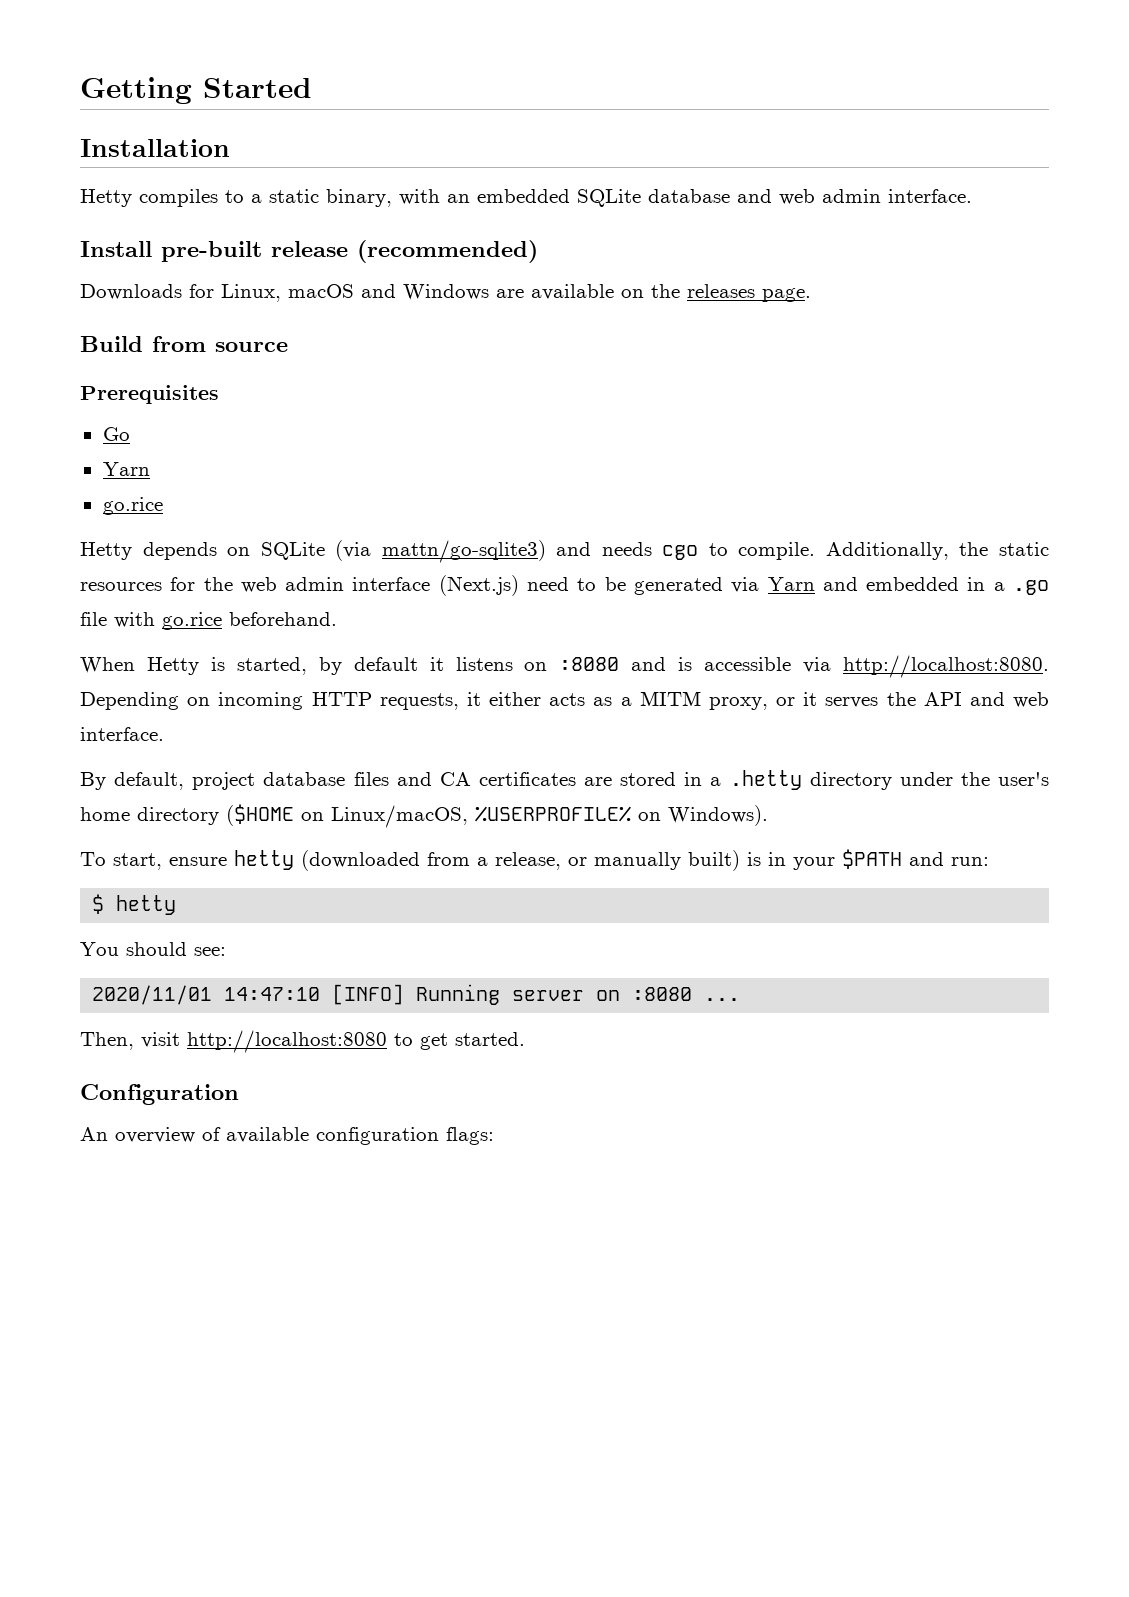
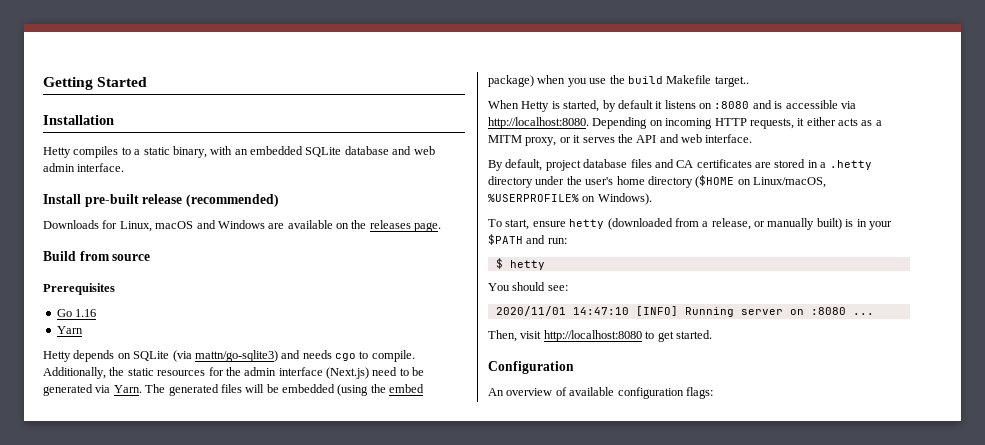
- Go
+ Go 1.16
  Yarn
- go.rice
- Additionally, the static resources for the web admin interface (Next.js) need to be generated via Yarn and embedded in a .go file with go.rice beforehand.
+ Additionally, the static resources for the admin interface (Next.js) need to be generated via Yarn. The generated files will be embedded (using the embed package) when you use the build Makefile target..

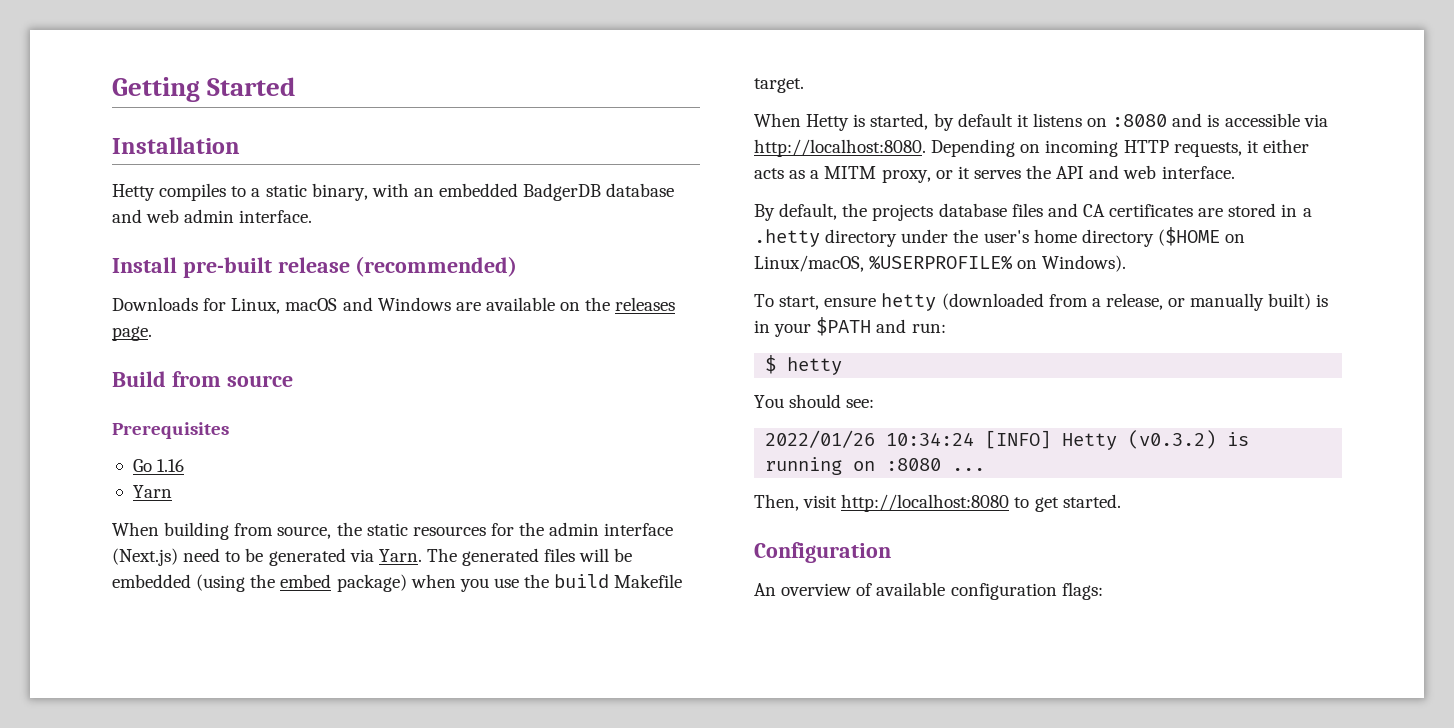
- Hetty compiles to a static binary, with an embedded SQLite database and web admin interface.
+ Hetty compiles to a static binary, with an embedded BadgerDB database and web admin interface.
- Hetty depends on SQLite (via mattn/go-sqlite3) and needs cgo to compile. Additionally, the static resources for the admin interface (Next.js) need to be generated via Yarn.
+ When building from source, the static resources for the admin interface (Next.js) need to be generated via Yarn.
- The generated files will be embedded (using the embed package) when you use the build Makefile target..
+ The generated files will be embedded (using the embed package) when you use the build Makefile target.
- By default, project database files and CA certificates are stored in a .hetty directory under the user's home directory ($HOME on Linux/macOS, %USERPROFILE% on Windows).
+ By default, the projects database files and CA certificates are stored in a .hetty directory under the user's home directory ($HOME on Linux/macOS, %USERPROFILE% on Windows).
- 2020/11/01 14:47:10 [INFO] Running server on :8080 ...
+ 2022/01/26 10:34:24 [INFO] Hetty (v0.3.2) is running on :8080 ...

